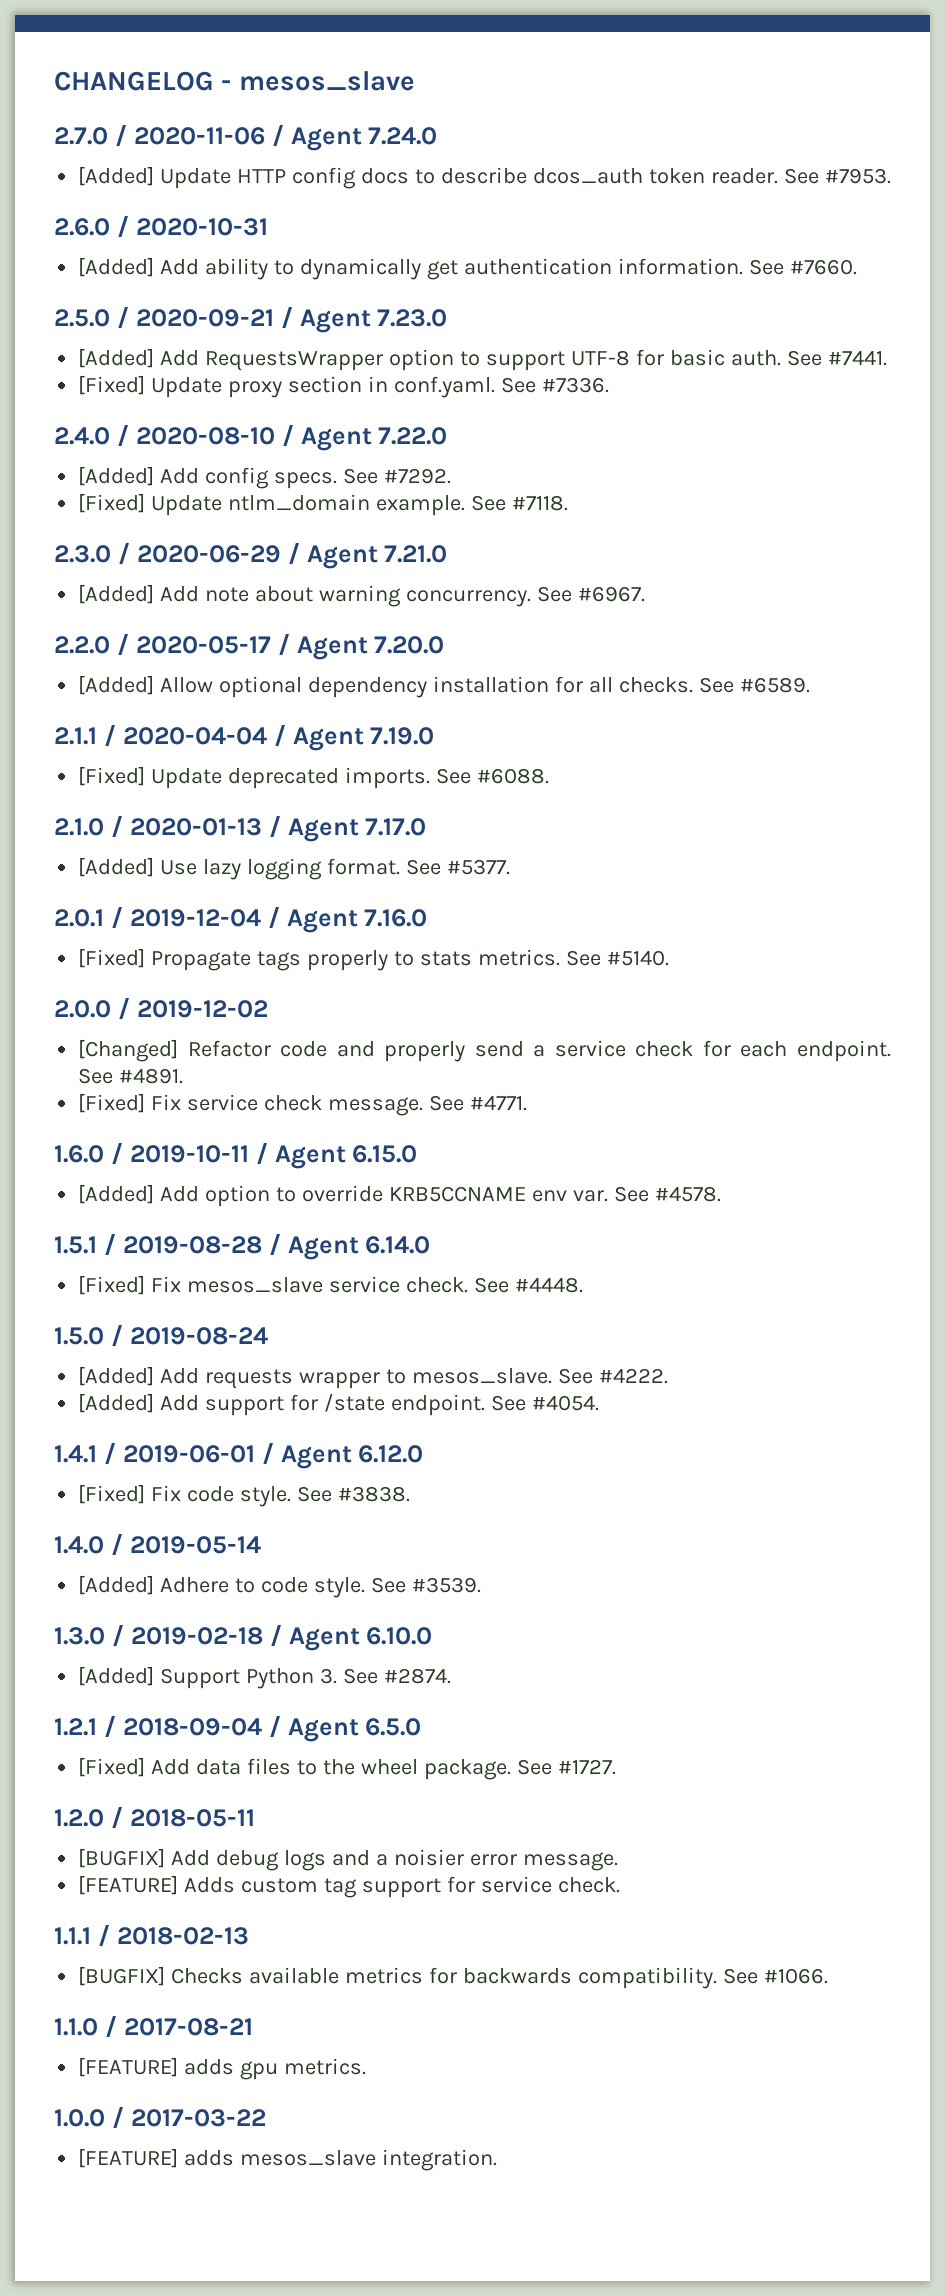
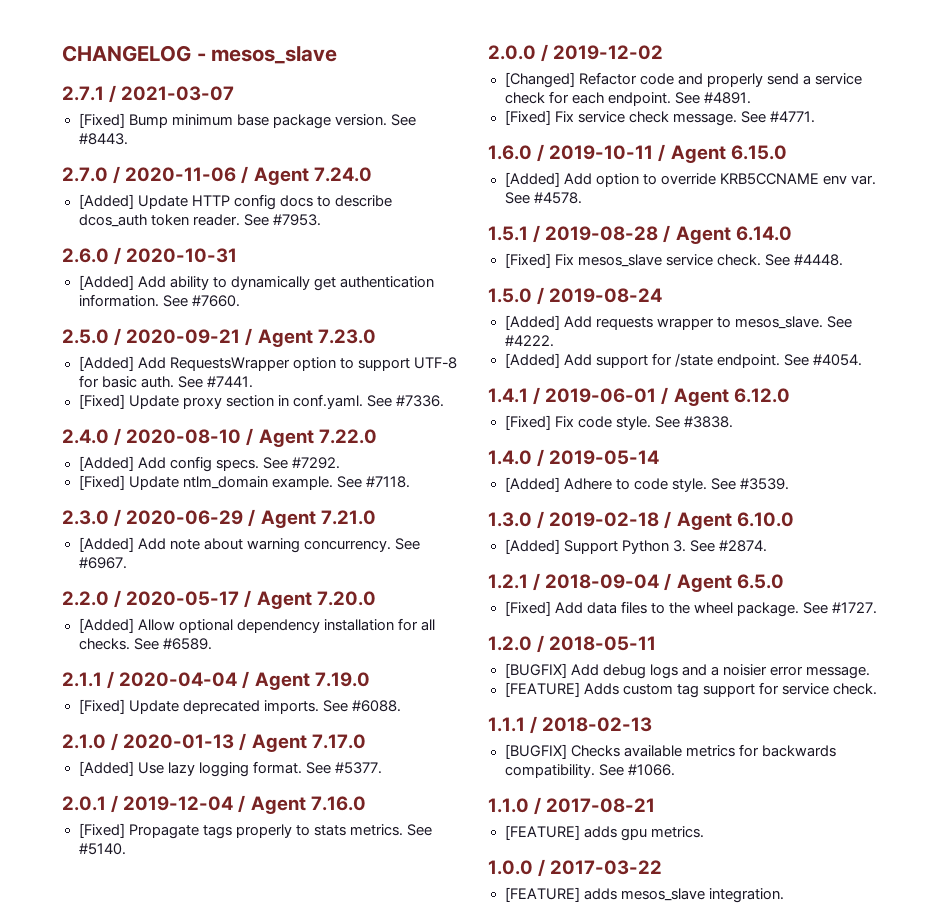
+ 2.7.1 / 2021-03-07
+ [Fixed] Bump minimum base package version. See #8443.

